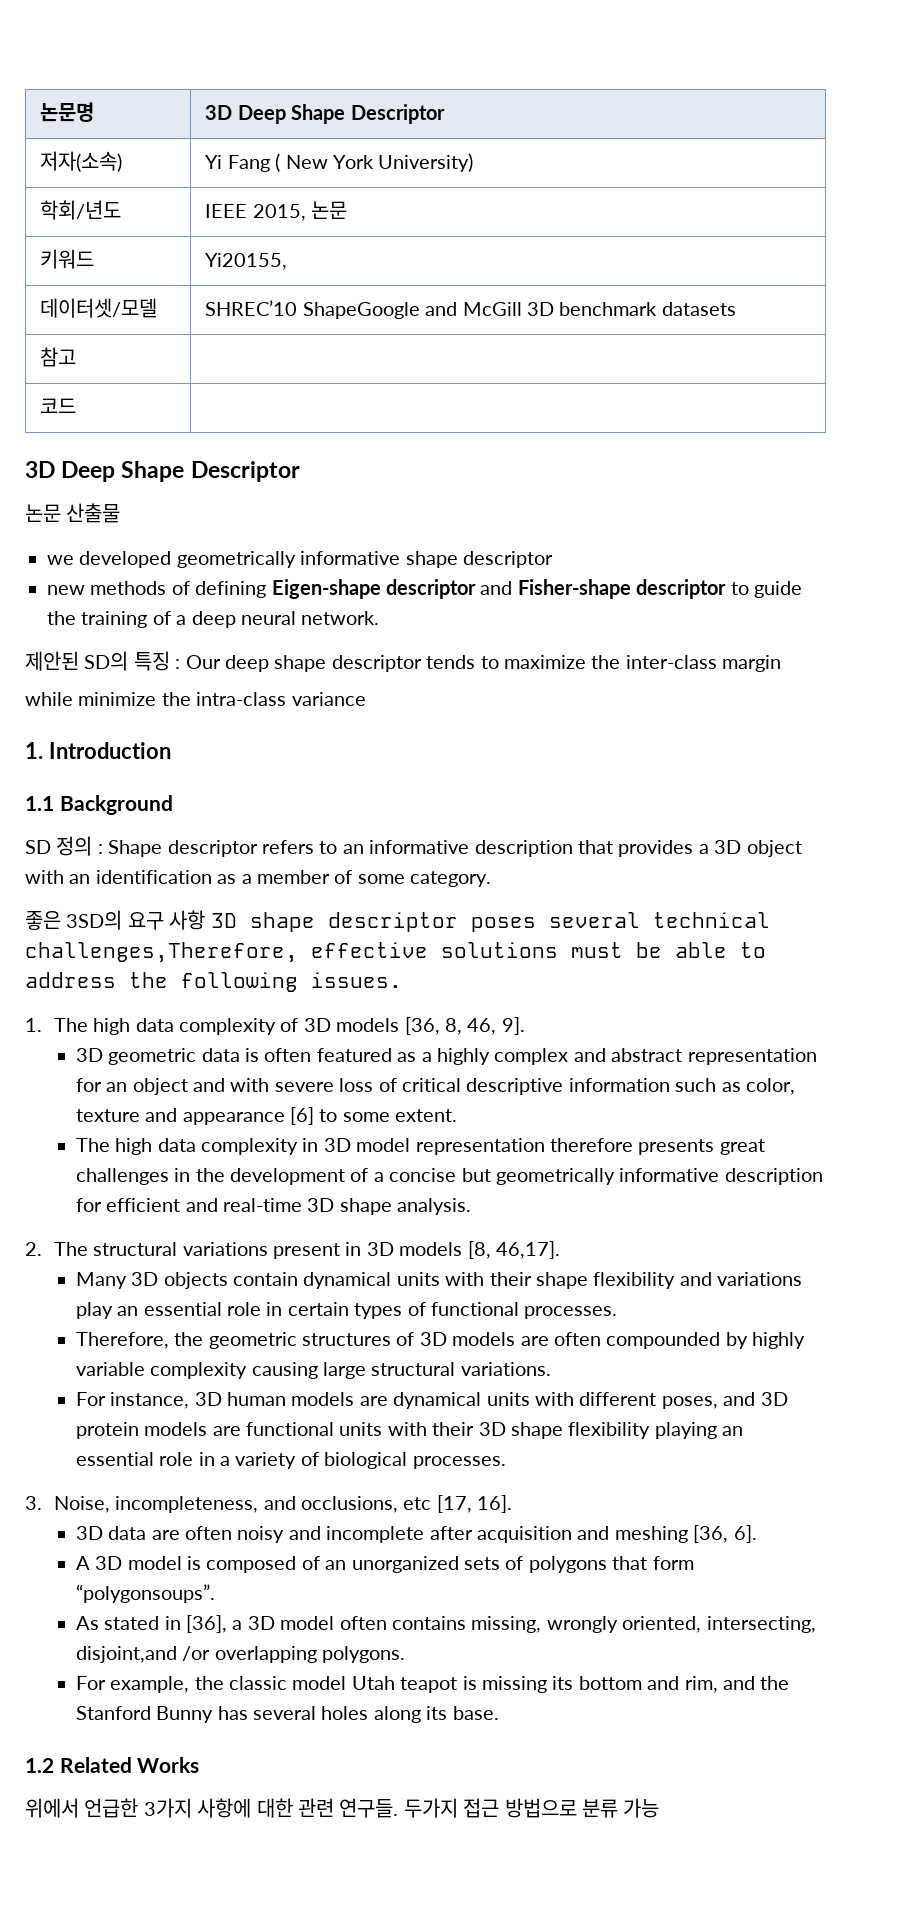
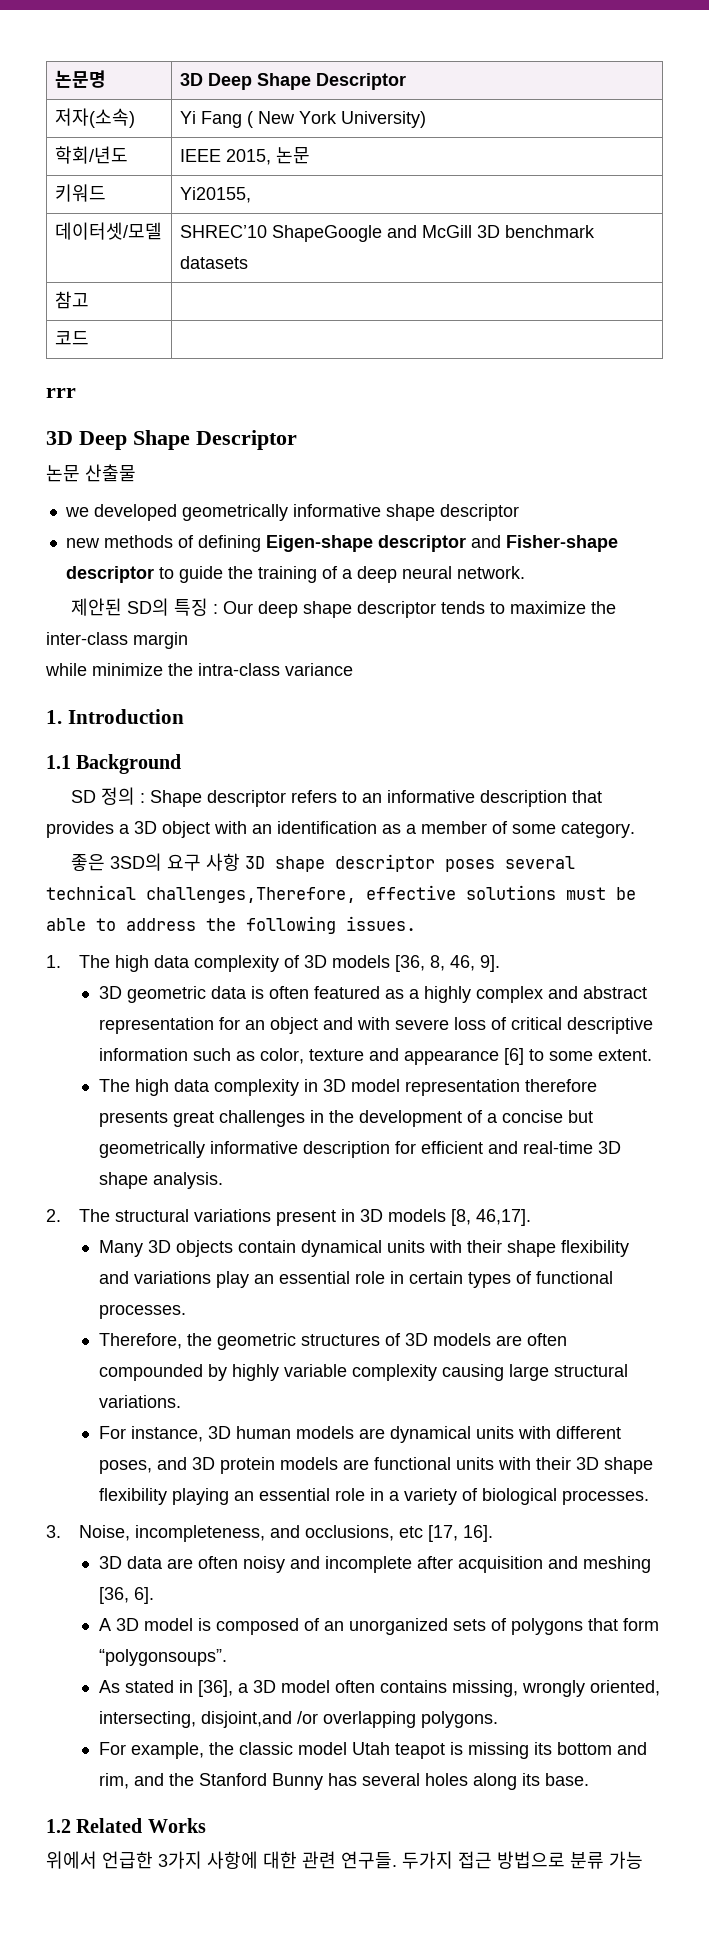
+ rrr

